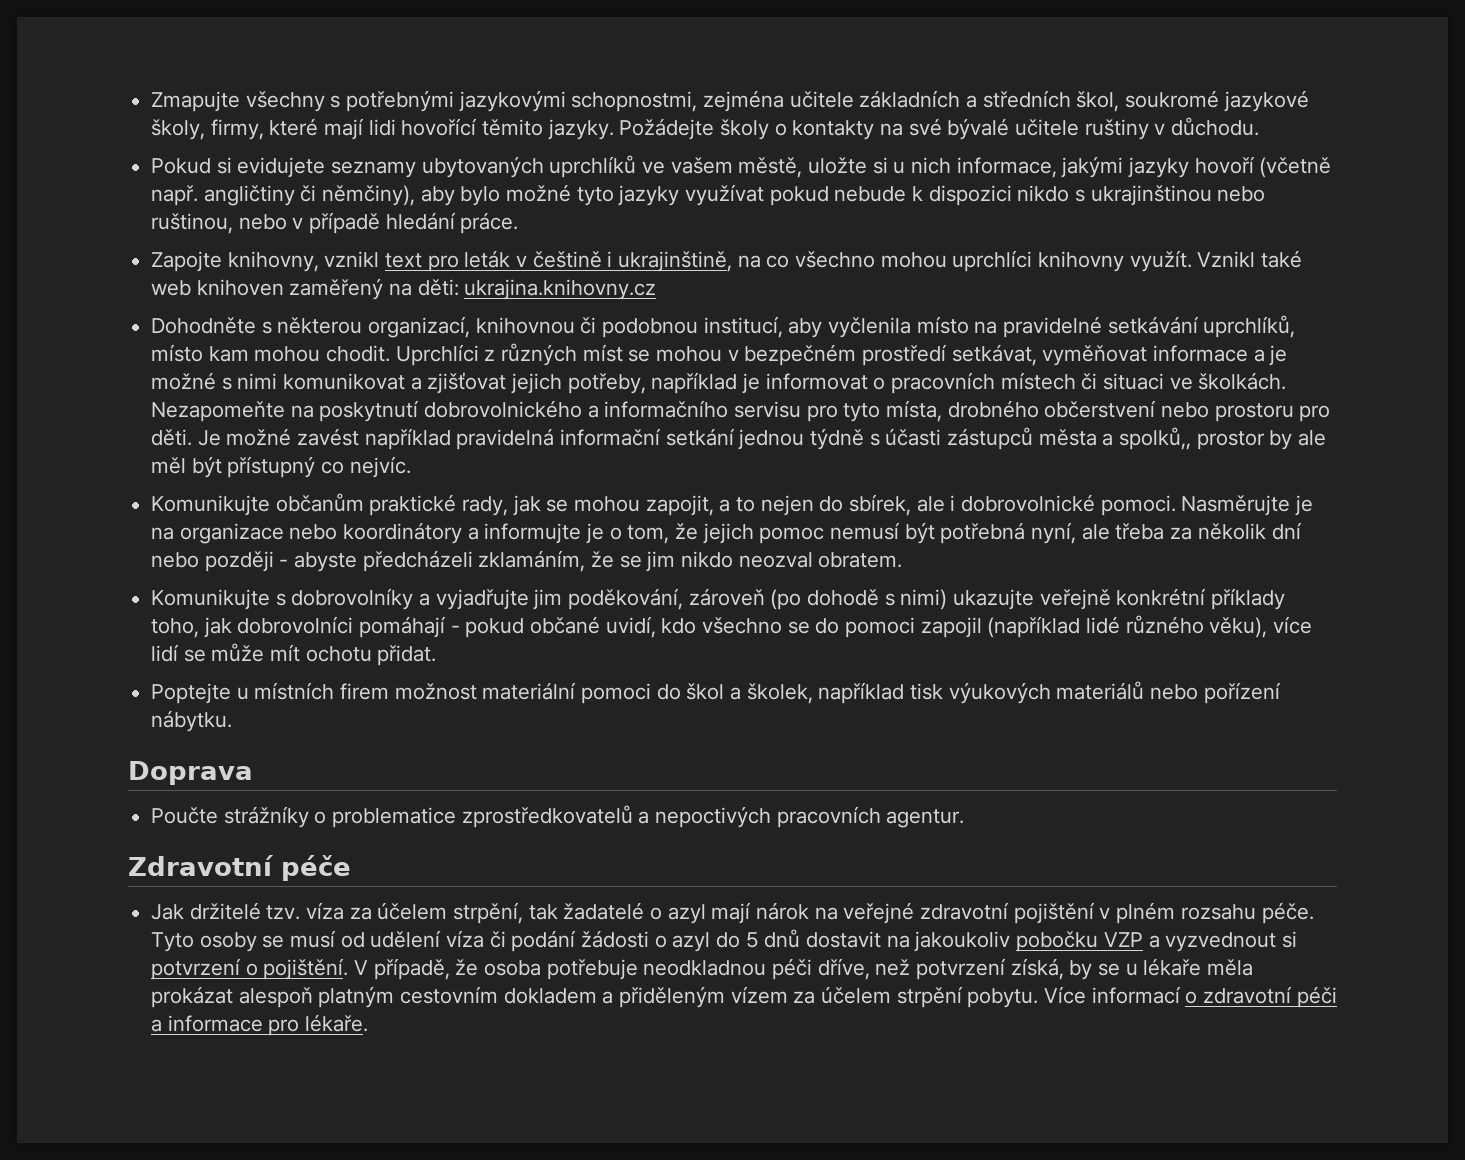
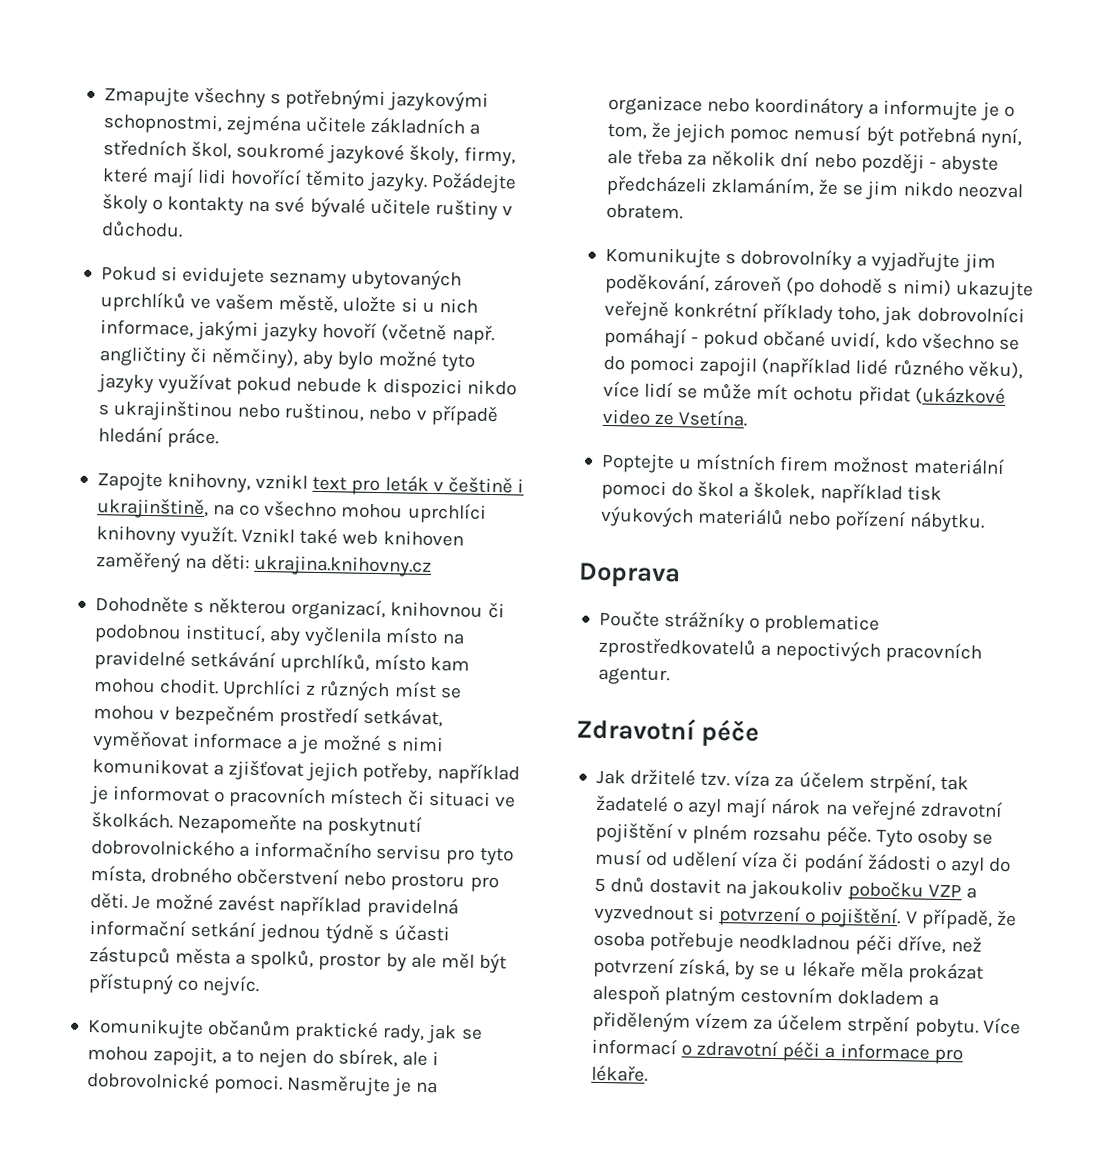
- Je možné zavést například pravidelná informační setkání jednou týdně s účasti zástupců města a spolků,, prostor by ale měl být přístupný co nejvíc.
+ Je možné zavést například pravidelná informační setkání jednou týdně s účasti zástupců města a spolků, prostor by ale měl být přístupný co nejvíc.
- Komunikujte s dobrovolníky a vyjadřujte jim poděkování, zároveň (po dohodě s nimi) ukazujte veřejně konkrétní příklady toho, jak dobrovolníci pomáhají - pokud občané uvidí, kdo všechno se do pomoci zapojil (například lidé různého věku), více lidí se může mít ochotu přidat.
+ Komunikujte s dobrovolníky a vyjadřujte jim poděkování, zároveň (po dohodě s nimi) ukazujte veřejně konkrétní příklady toho, jak dobrovolníci pomáhají - pokud občané uvidí, kdo všechno se do pomoci zapojil (například lidé různého věku), více lidí se může mít ochotu přidat (ukázkové video ze Vsetína.

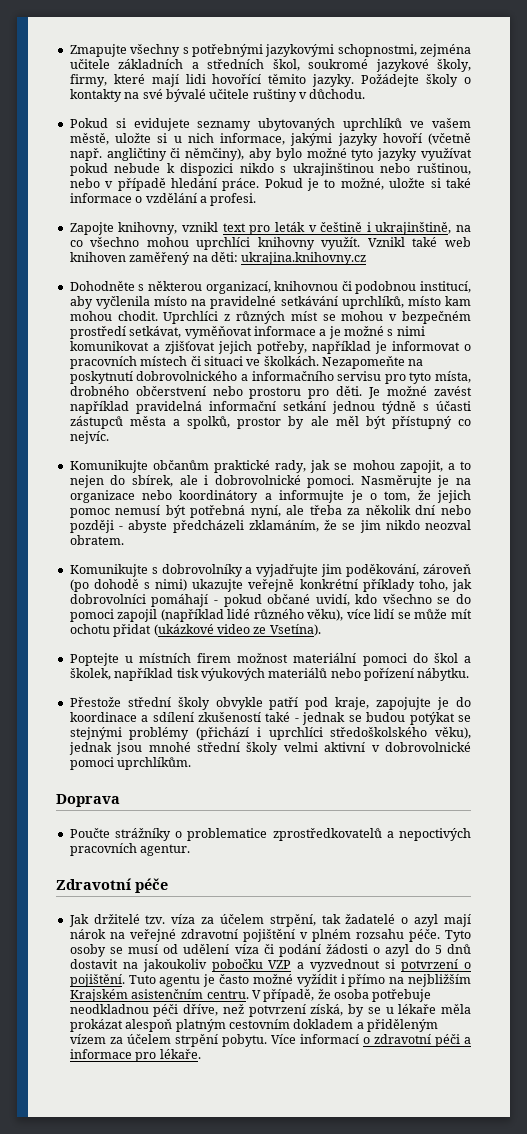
+ Pokud je to možné, uložte si také informace o vzdělání a profesi.
- Komunikujte s dobrovolníky a vyjadřujte jim poděkování, zároveň (po dohodě s nimi) ukazujte veřejně konkrétní příklady toho, jak dobrovolníci pomáhají - pokud občané uvidí, kdo všechno se do pomoci zapojil (například lidé různého věku), více lidí se může mít ochotu přidat (ukázkové video ze Vsetína.
+ Komunikujte s dobrovolníky a vyjadřujte jim poděkování, zároveň (po dohodě s nimi) ukazujte veřejně konkrétní příklady toho, jak dobrovolníci pomáhají - pokud občané uvidí, kdo všechno se do pomoci zapojil (například lidé různého věku), více lidí se může mít ochotu přidat (ukázkové video ze Vsetína).
+ Přestože střední školy obvykle patří pod kraje, zapojujte je do koordinace a sdílení zkušeností také - jednak se budou potýkat se stejnými problémy (přichází i uprchlíci středoškolského věku), jednak jsou mnohé střední školy velmi aktivní v dobrovolnické pomoci uprchlíkům.
+ Tuto agentu je často možné vyžídit i přímo na nejbližším Krajském asistenčním centru.

